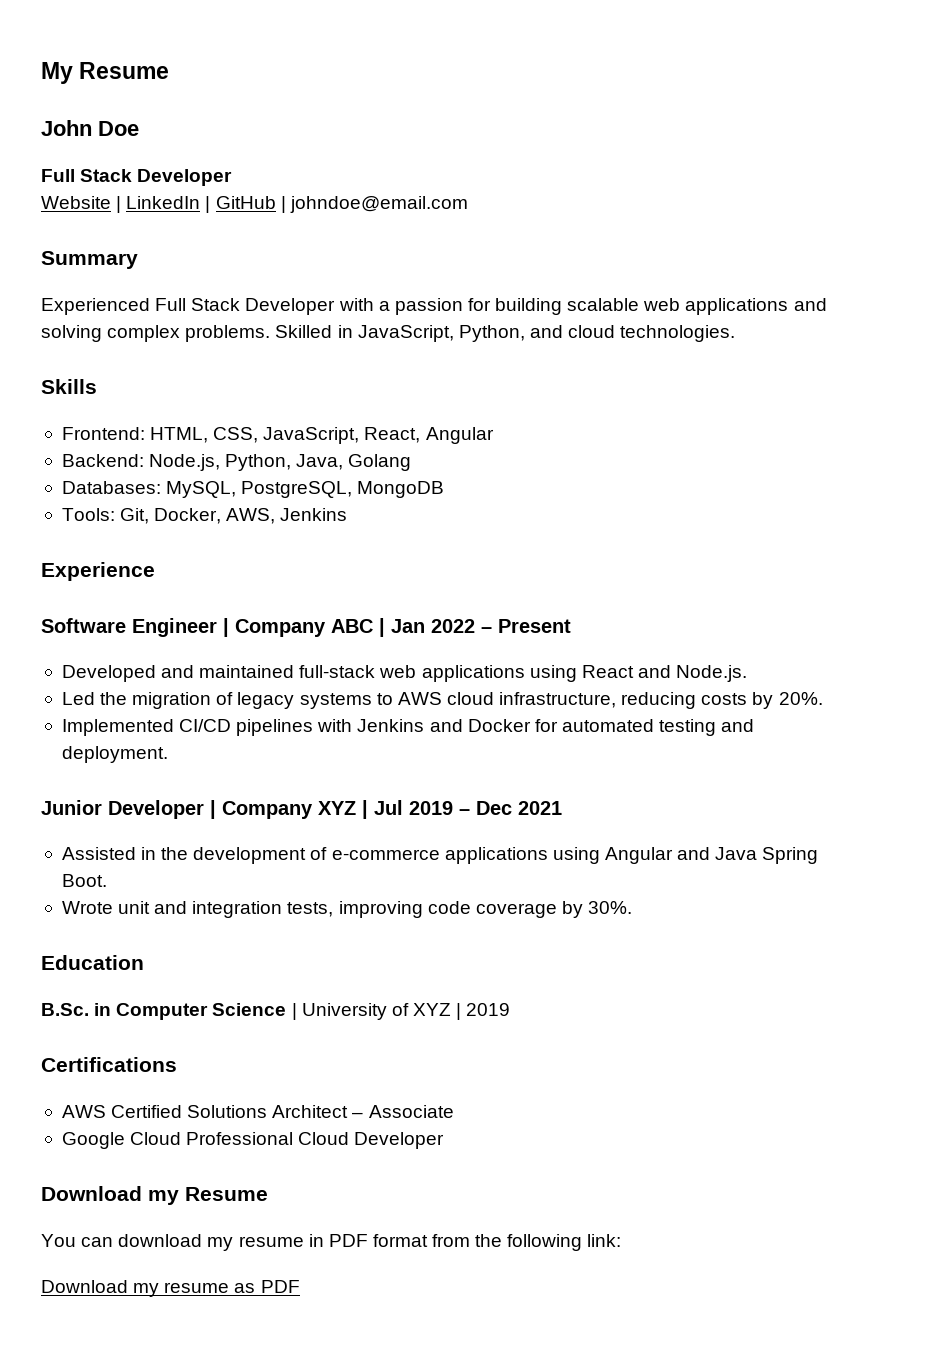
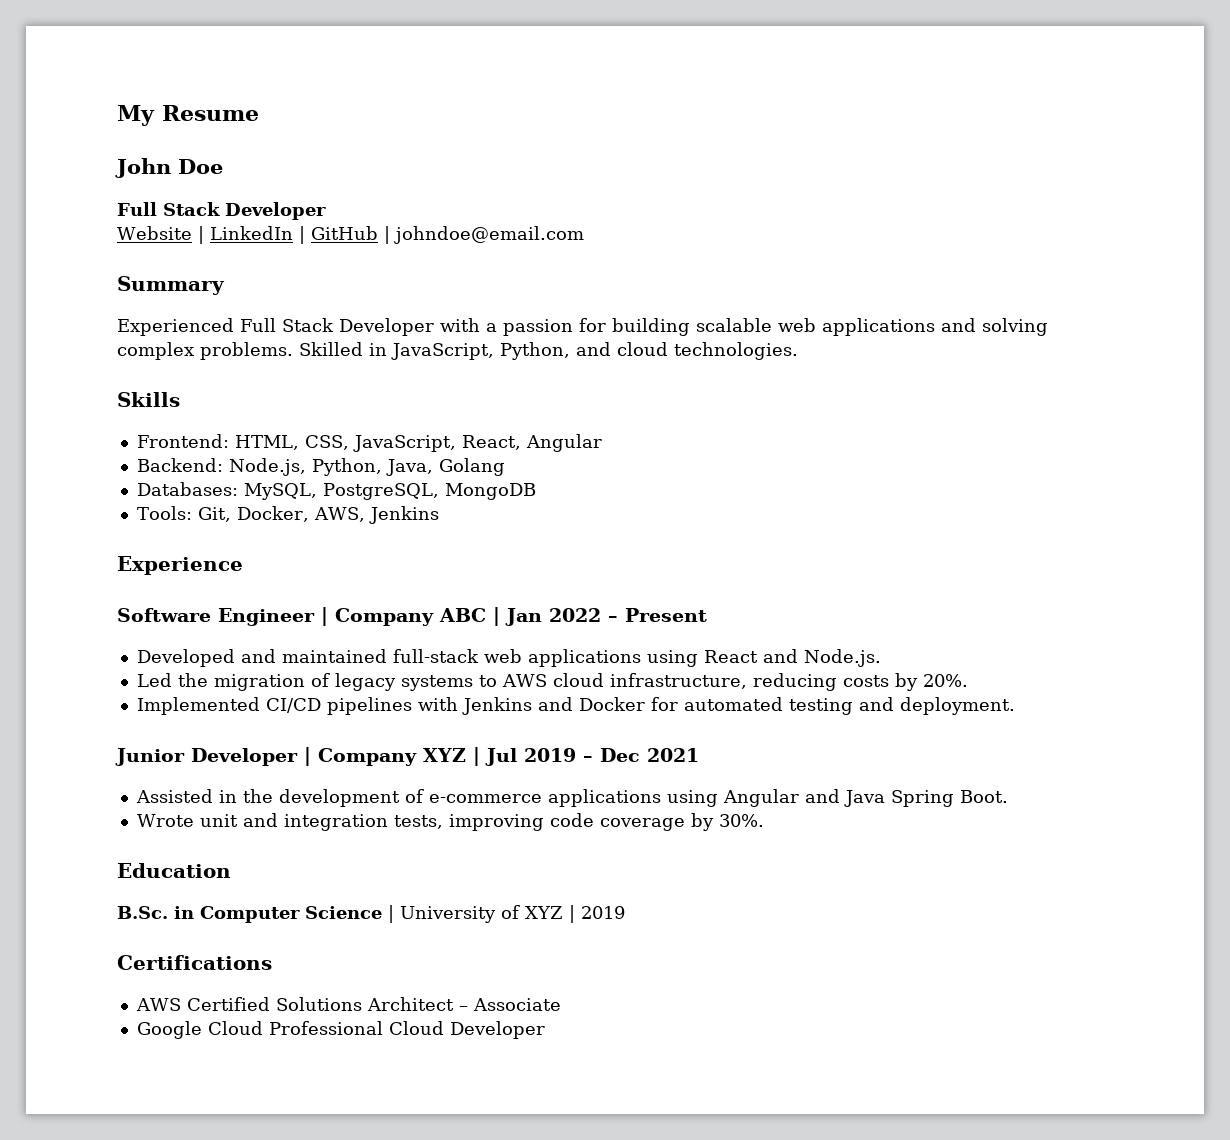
- Download my Resume
- You can download my resume in PDF format from the following link:
- Download my resume as PDF

